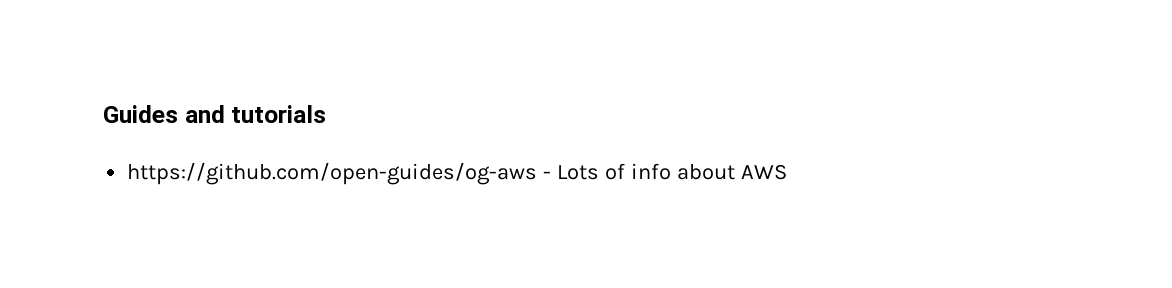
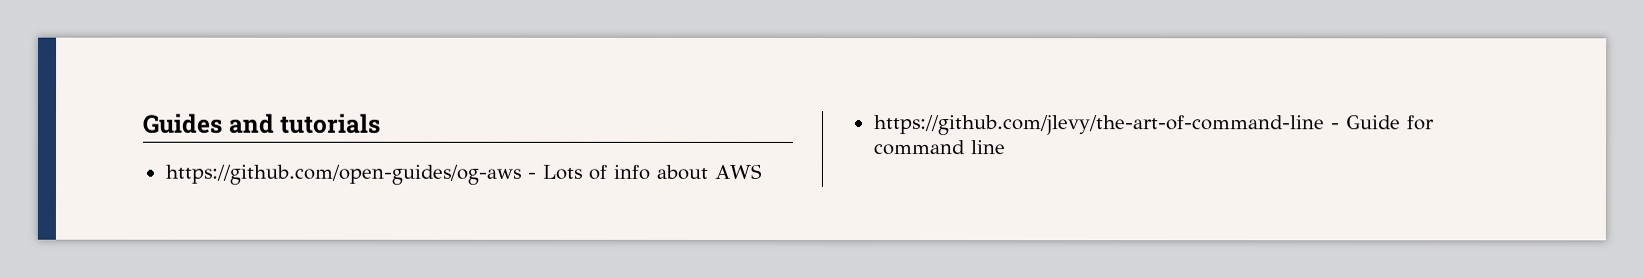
+ https://github.com/jlevy/the-art-of-command-line - Guide for command line

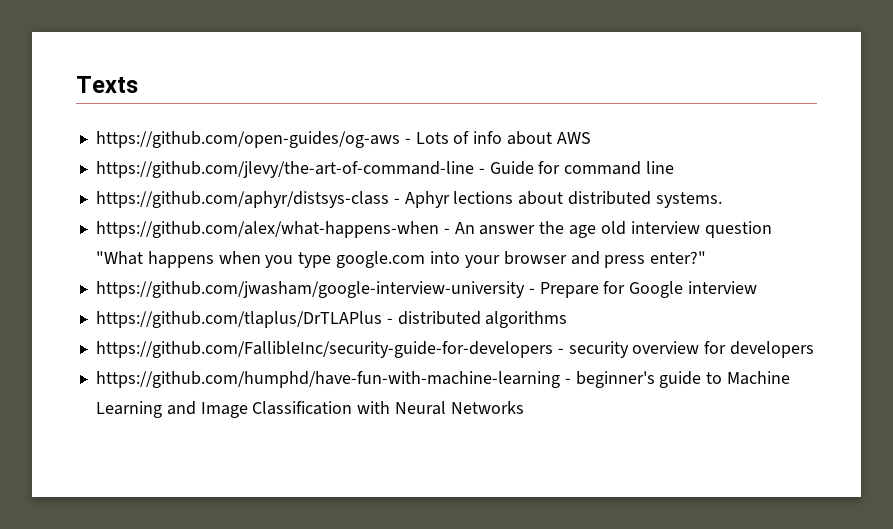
- Guides and tutorials
+ Texts
+ https://github.com/aphyr/distsys-class - Aphyr lections about distributed systems.
+ https://github.com/alex/what-happens-when - An answer the age old interview question "What happens when you type google.com into your browser and press enter?"
+ https://github.com/jwasham/google-interview-university - Prepare for Google interview
+ https://github.com/tlaplus/DrTLAPlus - distributed algorithms
+ https://github.com/FallibleInc/security-guide-for-developers - security overview for developers
+ https://github.com/humphd/have-fun-with-machine-learning - beginner's guide to Machine Learning and Image Classification with Neural Networks

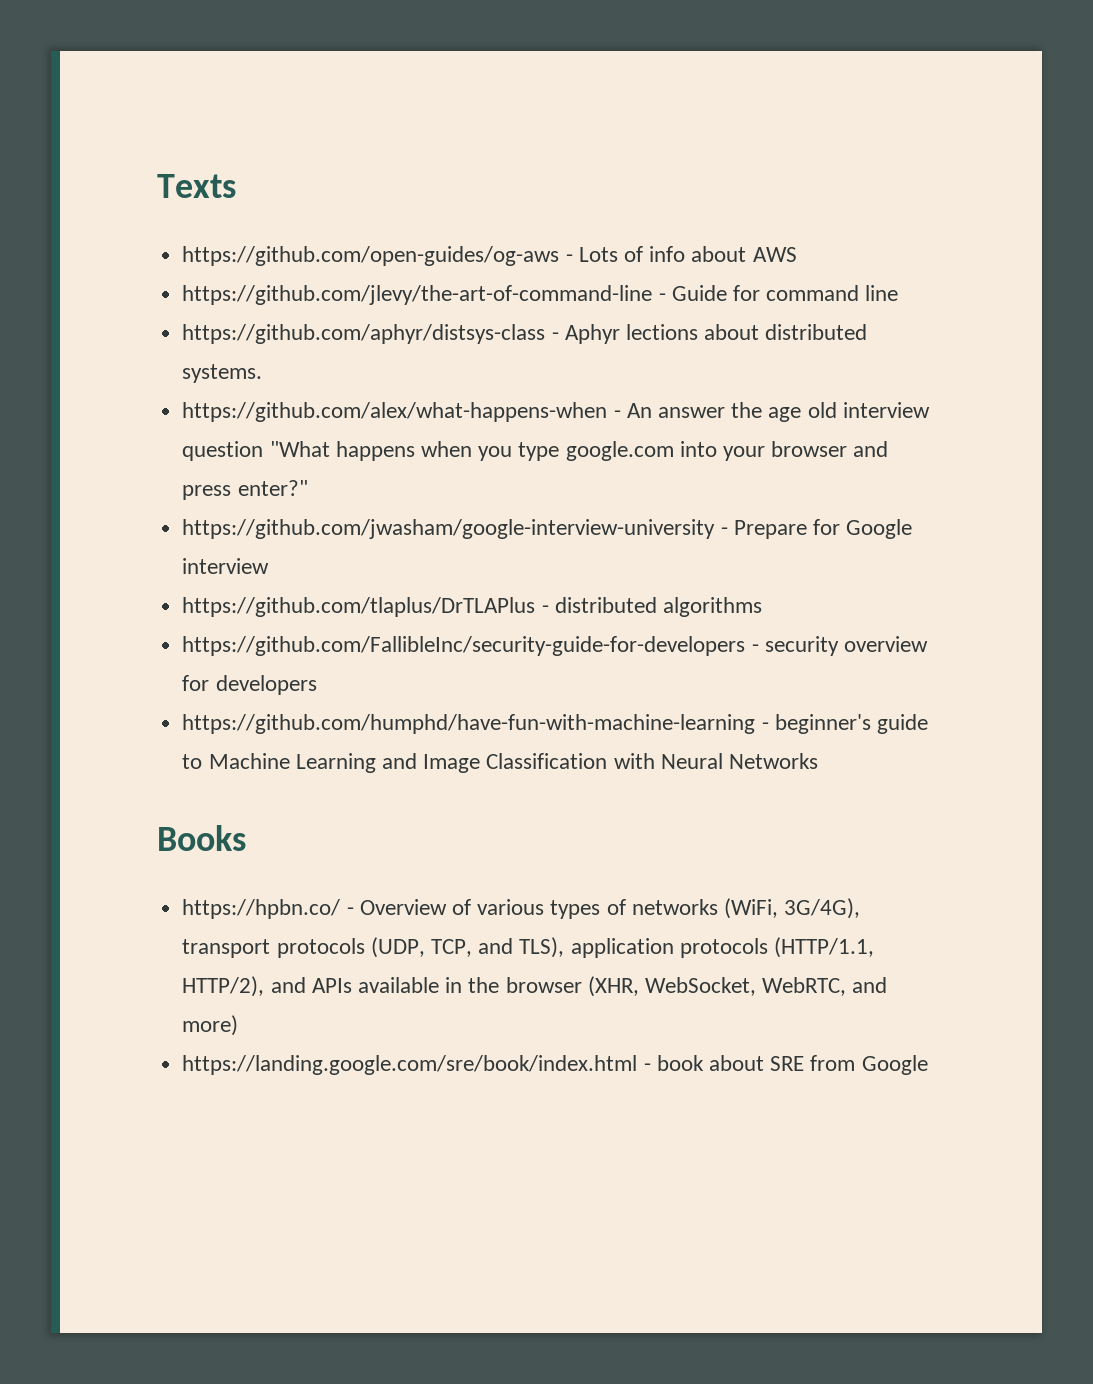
+ Books
+ https://hpbn.co/ - Overview of various types of networks (WiFi, 3G/4G), transport protocols (UDP, TCP, and TLS), application protocols (HTTP/1.1, HTTP/2), and APIs available in the browser (XHR, WebSocket, WebRTC, and more)
+ https://landing.google.com/sre/book/index.html - book about SRE from Google

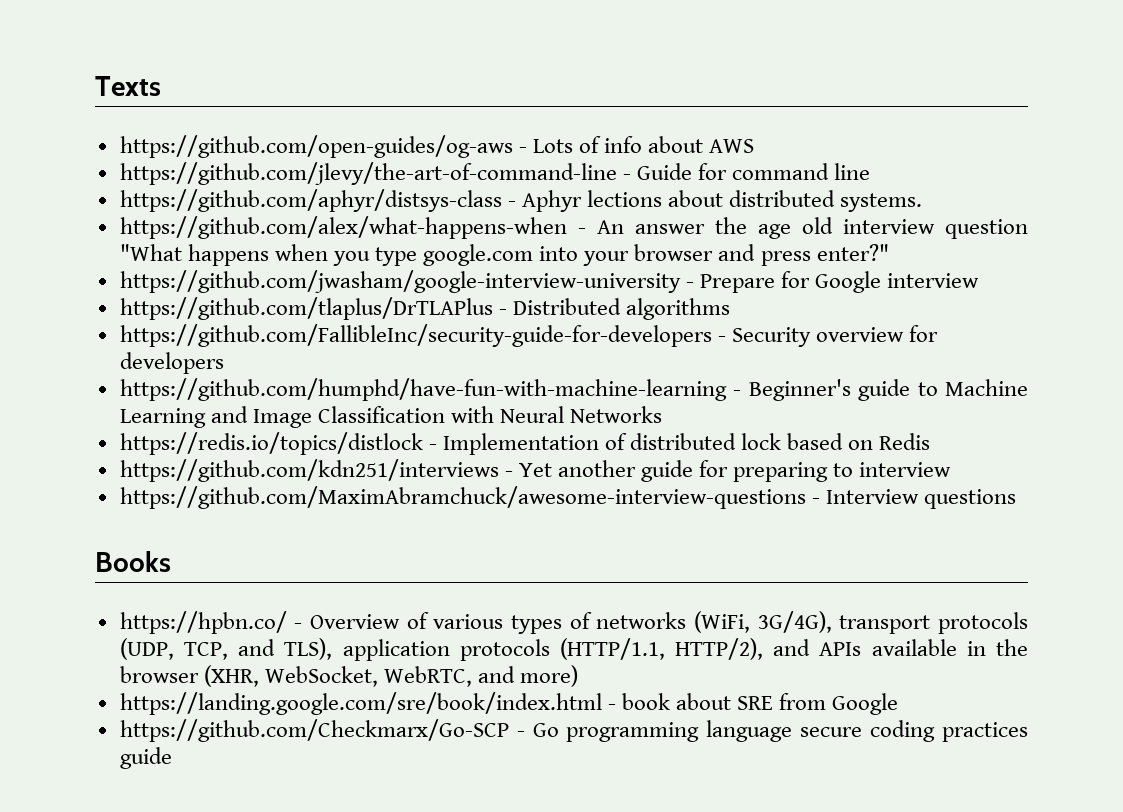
- https://github.com/tlaplus/DrTLAPlus - distributed algorithms
+ https://github.com/tlaplus/DrTLAPlus - Distributed algorithms
- https://github.com/FallibleInc/security-guide-for-developers - security overview for developers
+ https://github.com/FallibleInc/security-guide-for-developers - Security overview for developers
- https://github.com/humphd/have-fun-with-machine-learning - beginner's guide to Machine Learning and Image Classification with Neural Networks
+ https://github.com/humphd/have-fun-with-machine-learning - Beginner's guide to Machine Learning and Image Classification with Neural Networks
+ https://redis.io/topics/distlock - Implementation of distributed lock based on Redis
+ https://github.com/kdn251/interviews - Yet another guide for preparing to interview
+ https://github.com/MaximAbramchuck/awesome-interview-questions - Interview questions
+ https://github.com/Checkmarx/Go-SCP - Go programming language secure coding practices guide

